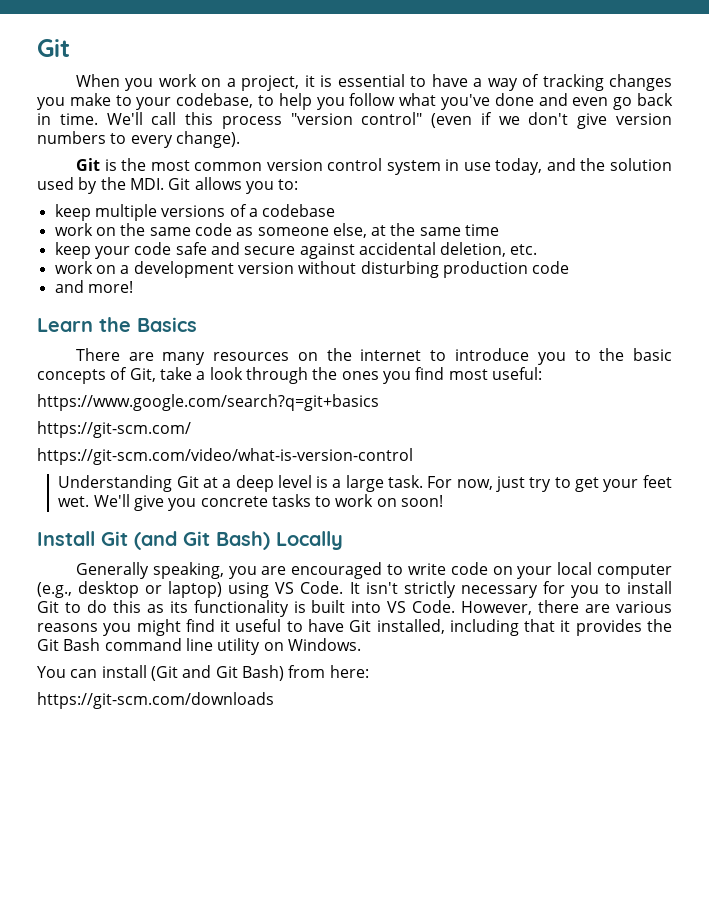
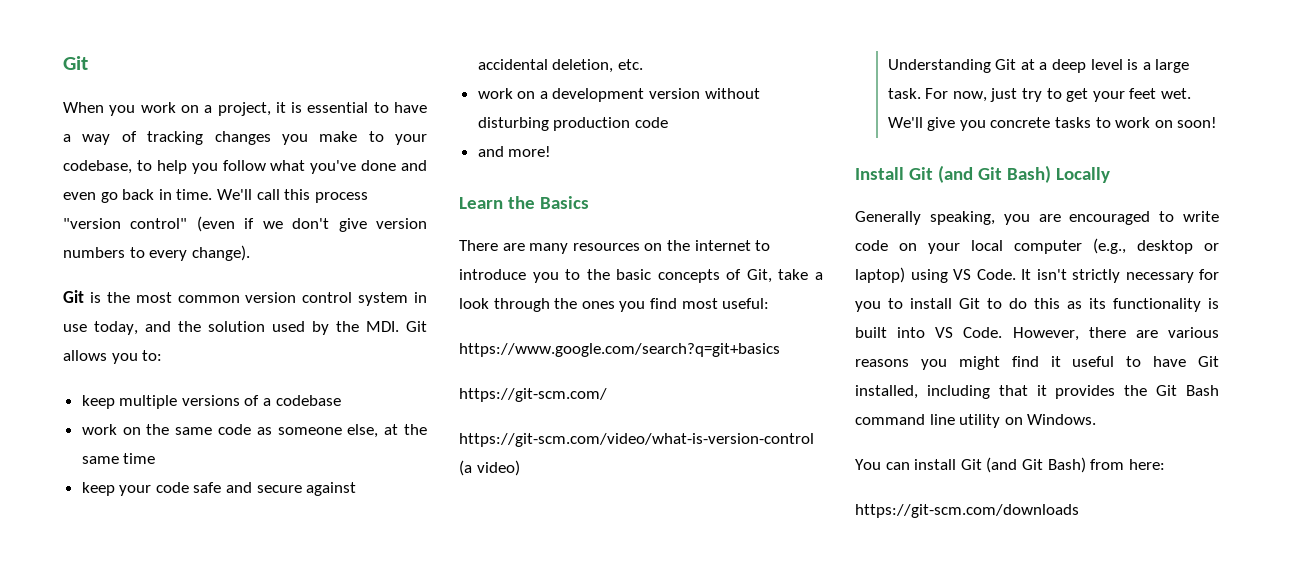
- https://git-scm.com/video/what-is-version-control
+ https://git-scm.com/video/what-is-version-control (a video)
- You can install (Git and Git Bash) from here:
+ You can install Git (and Git Bash) from here:

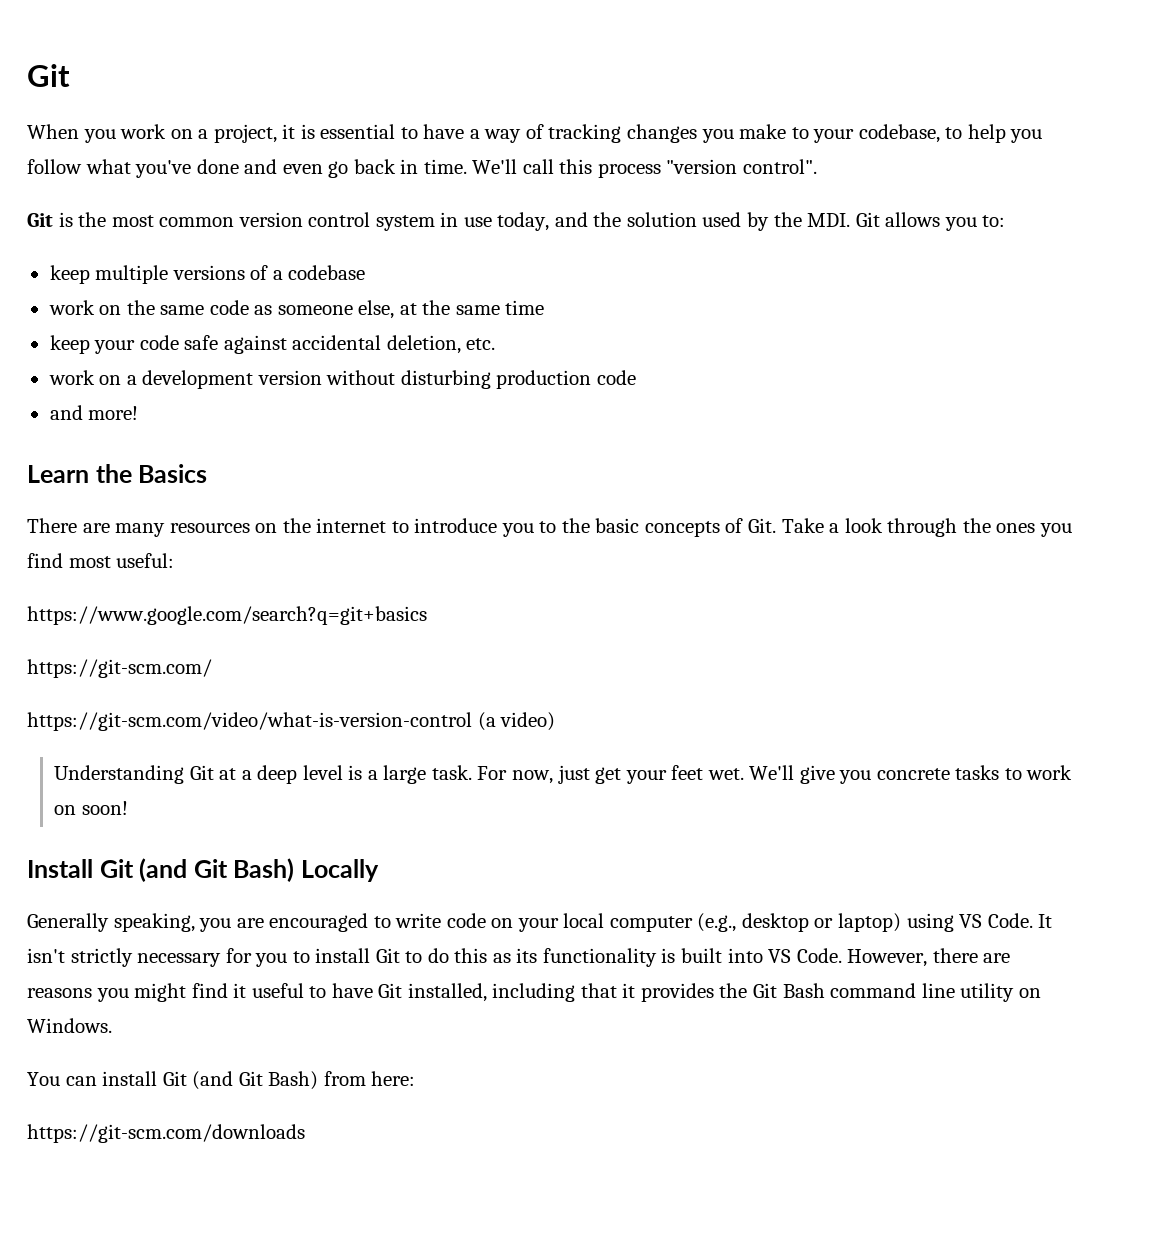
- We'll call this process "version control" (even if we don't give version numbers to every change).
+ We'll call this process "version control".
- keep your code safe and secure against accidental deletion, etc.
+ keep your code safe against accidental deletion, etc.
- There are many resources on the internet to introduce you to the basic concepts of Git, take a look through the ones you find most useful:
+ There are many resources on the internet to introduce you to the basic concepts of Git. Take a look through the ones you find most useful:
- For now, just try to get your feet wet.
+ For now, just get your feet wet.
- However, there are various reasons you might find it useful to have Git installed, including that it provides the Git Bash command line utility on Windows.
+ However, there are reasons you might find it useful to have Git installed, including that it provides the Git Bash command line utility on Windows.

